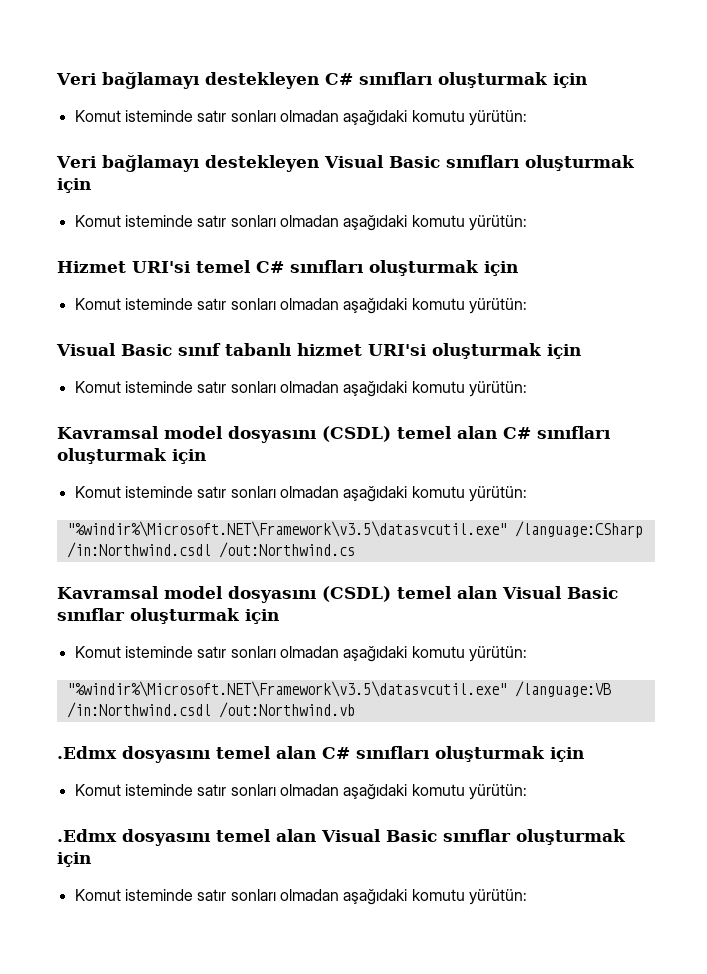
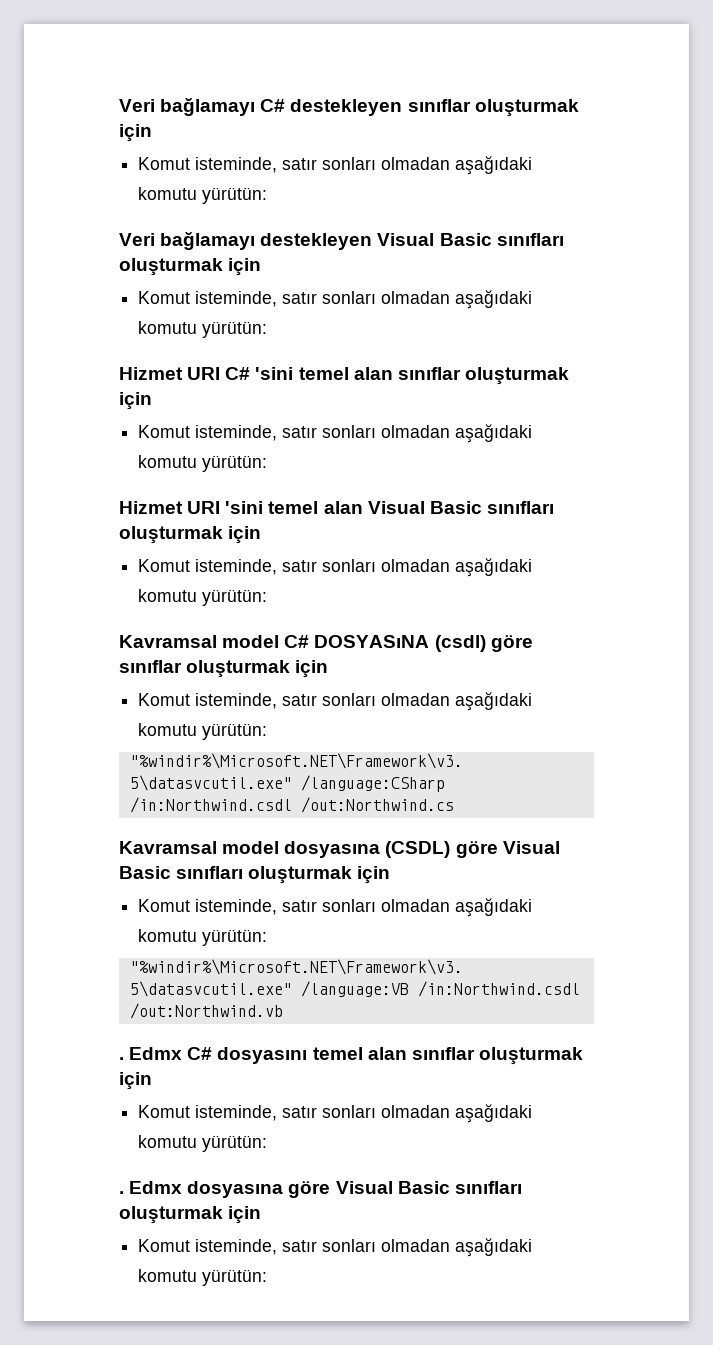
- Veri bağlamayı destekleyen C# sınıfları oluşturmak için
- Komut isteminde satır sonları olmadan aşağıdaki komutu yürütün:
+ Veri bağlamayı C# destekleyen sınıflar oluşturmak için
+ Komut isteminde, satır sonları olmadan aşağıdaki komutu yürütün:
  Veri bağlamayı destekleyen Visual Basic sınıfları oluşturmak için
- Komut isteminde satır sonları olmadan aşağıdaki komutu yürütün:
- Hizmet URI'si temel C# sınıfları oluşturmak için
- Komut isteminde satır sonları olmadan aşağıdaki komutu yürütün:
- Visual Basic sınıf tabanlı hizmet URI'si oluşturmak için
- Komut isteminde satır sonları olmadan aşağıdaki komutu yürütün:
+ Komut isteminde, satır sonları olmadan aşağıdaki komutu yürütün:
+ Hizmet URI C# 'sini temel alan sınıflar oluşturmak için
+ Komut isteminde, satır sonları olmadan aşağıdaki komutu yürütün:
+ Hizmet URI 'sini temel alan Visual Basic sınıfları oluşturmak için
+ Komut isteminde, satır sonları olmadan aşağıdaki komutu yürütün:
- Kavramsal model dosyasını (CSDL) temel alan C# sınıfları oluşturmak için
- Komut isteminde satır sonları olmadan aşağıdaki komutu yürütün:
+ Kavramsal model C# DOSYASıNA (csdl) göre sınıflar oluşturmak için
+ Komut isteminde, satır sonları olmadan aşağıdaki komutu yürütün:
- Kavramsal model dosyasını (CSDL) temel alan Visual Basic sınıflar oluşturmak için
- Komut isteminde satır sonları olmadan aşağıdaki komutu yürütün:
+ Kavramsal model dosyasına (CSDL) göre Visual Basic sınıfları oluşturmak için
+ Komut isteminde, satır sonları olmadan aşağıdaki komutu yürütün:
- .Edmx dosyasını temel alan C# sınıfları oluşturmak için
- Komut isteminde satır sonları olmadan aşağıdaki komutu yürütün:
- .Edmx dosyasını temel alan Visual Basic sınıflar oluşturmak için
- Komut isteminde satır sonları olmadan aşağıdaki komutu yürütün:
+ . Edmx C# dosyasını temel alan sınıflar oluşturmak için
+ Komut isteminde, satır sonları olmadan aşağıdaki komutu yürütün:
+ . Edmx dosyasına göre Visual Basic sınıfları oluşturmak için
+ Komut isteminde, satır sonları olmadan aşağıdaki komutu yürütün:

